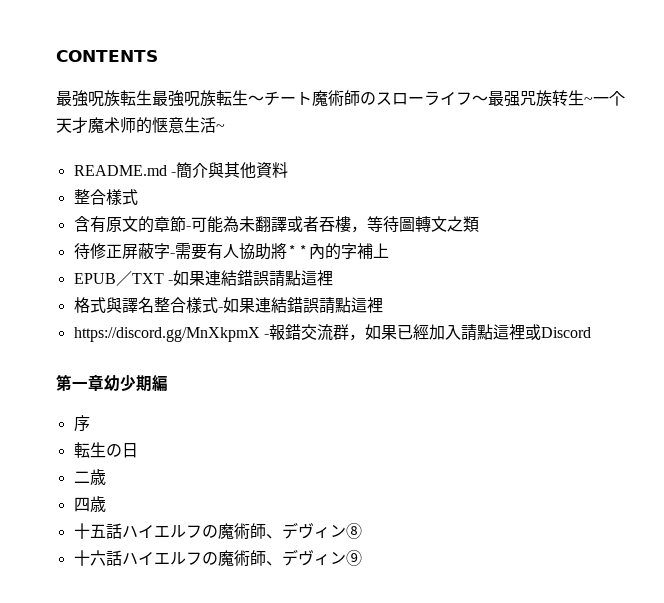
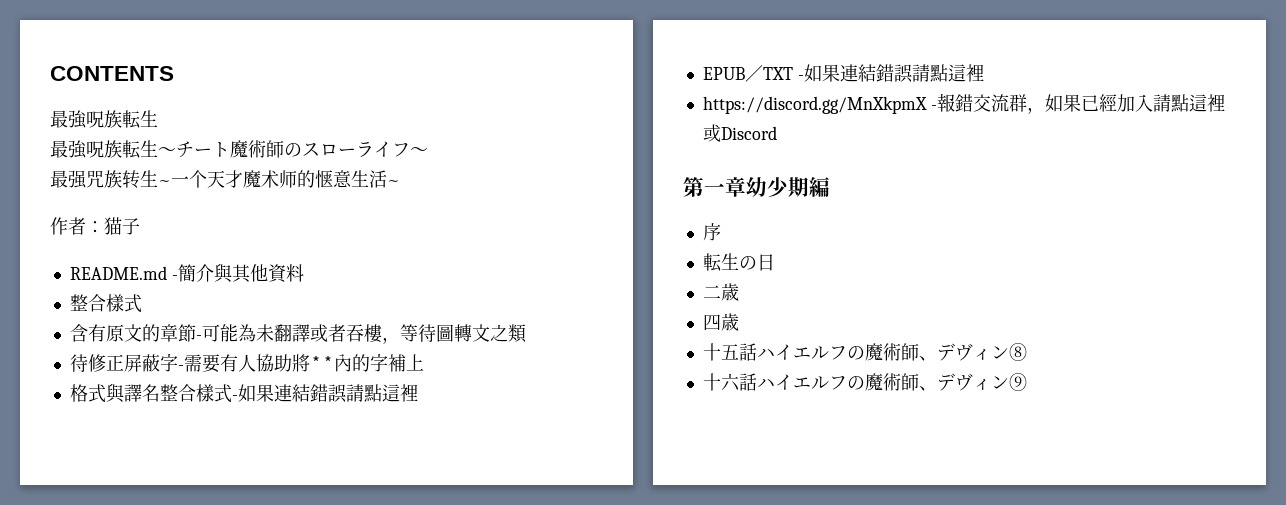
  CONTENTS
- 最強呪族転生最強呪族転生～チート魔術師のスローライフ～最强咒族转生~一个天才魔术师的惬意生活~
+ 最強呪族転生
+ 最強呪族転生～チート魔術師のスローライフ～
+ 最强咒族转生~一个天才魔术师的惬意生活~
+ 作者：猫子
+ 格式與譯名整合樣式-如果連結錯誤請點這裡
  EPUB／TXT -如果連結錯誤請點這裡
- 格式與譯名整合樣式-如果連結錯誤請點這裡

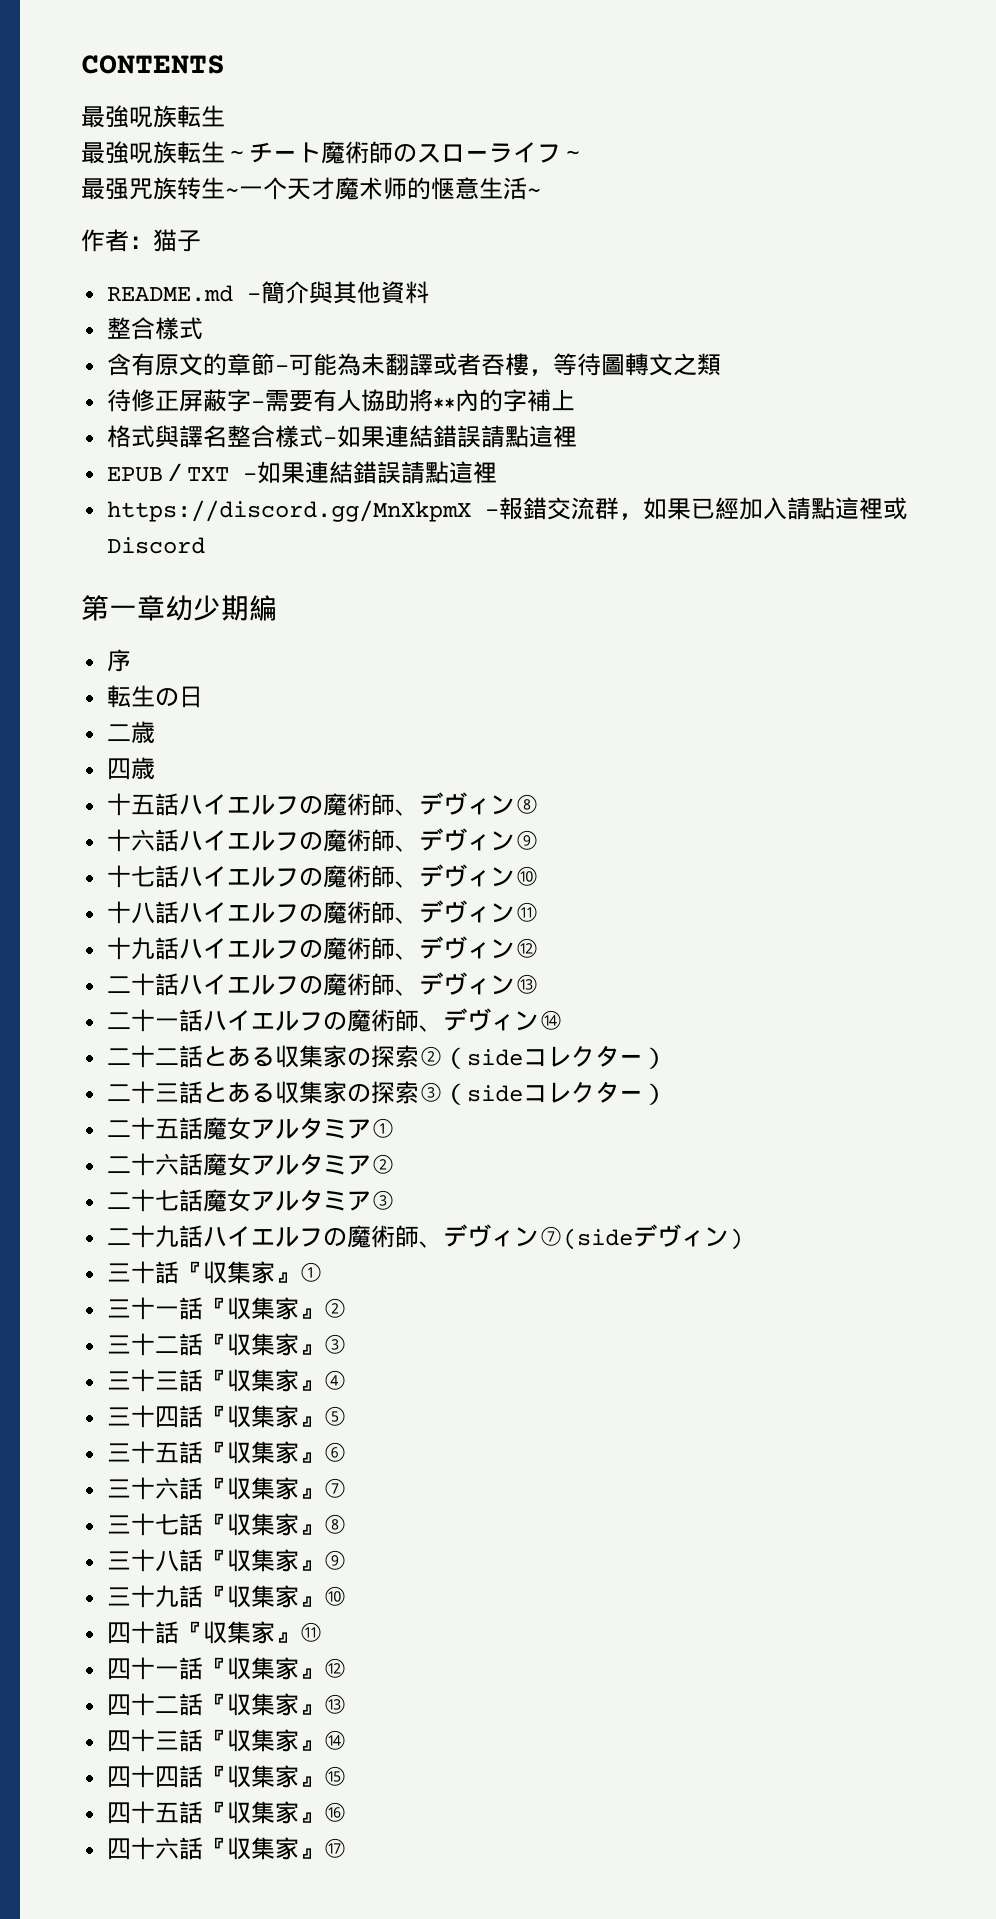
+ 十七話ハイエルフの魔術師、デヴィン⑩
+ 十八話ハイエルフの魔術師、デヴィン⑪
+ 十九話ハイエルフの魔術師、デヴィン⑫
+ 二十話ハイエルフの魔術師、デヴィン⑬
+ 二十一話ハイエルフの魔術師、デヴィン⑭
+ 二十二話とある収集家の探索②（sideコレクター）
+ 二十三話とある収集家の探索③（sideコレクター）
+ 二十五話魔女アルタミア①
+ 二十六話魔女アルタミア②
+ 二十七話魔女アルタミア③
+ 二十九話ハイエルフの魔術師、デヴィン⑦(sideデヴィン)
+ 三十話『収集家』①
+ 三十一話『収集家』②
+ 三十二話『収集家』③
+ 三十三話『収集家』④
+ 三十四話『収集家』⑤
+ 三十五話『収集家』⑥
+ 三十六話『収集家』⑦
+ 三十七話『収集家』⑧
+ 三十八話『収集家』⑨
+ 三十九話『収集家』⑩
+ 四十話『収集家』⑪
+ 四十一話『収集家』⑫
+ 四十二話『収集家』⑬
+ 四十三話『収集家』⑭
+ 四十四話『収集家』⑮
+ 四十五話『収集家』⑯
+ 四十六話『収集家』⑰

